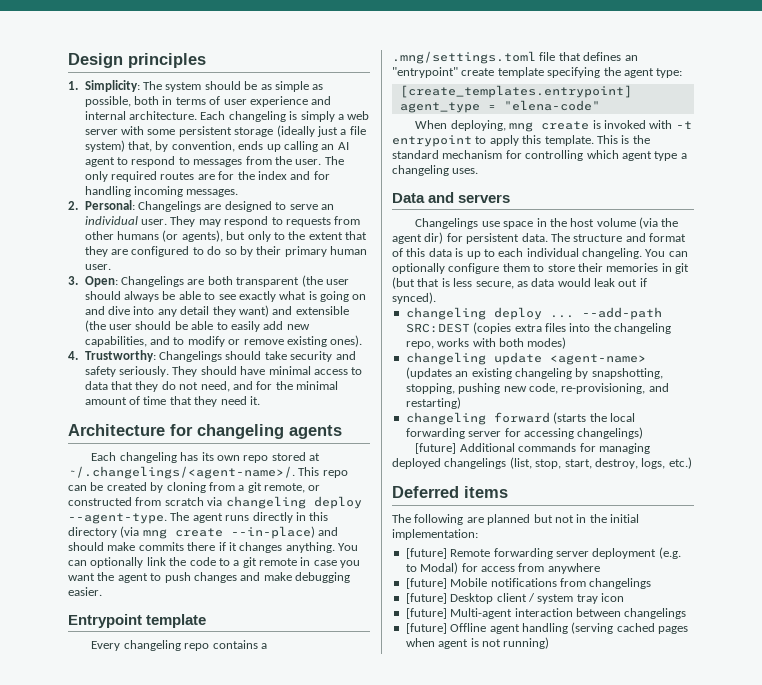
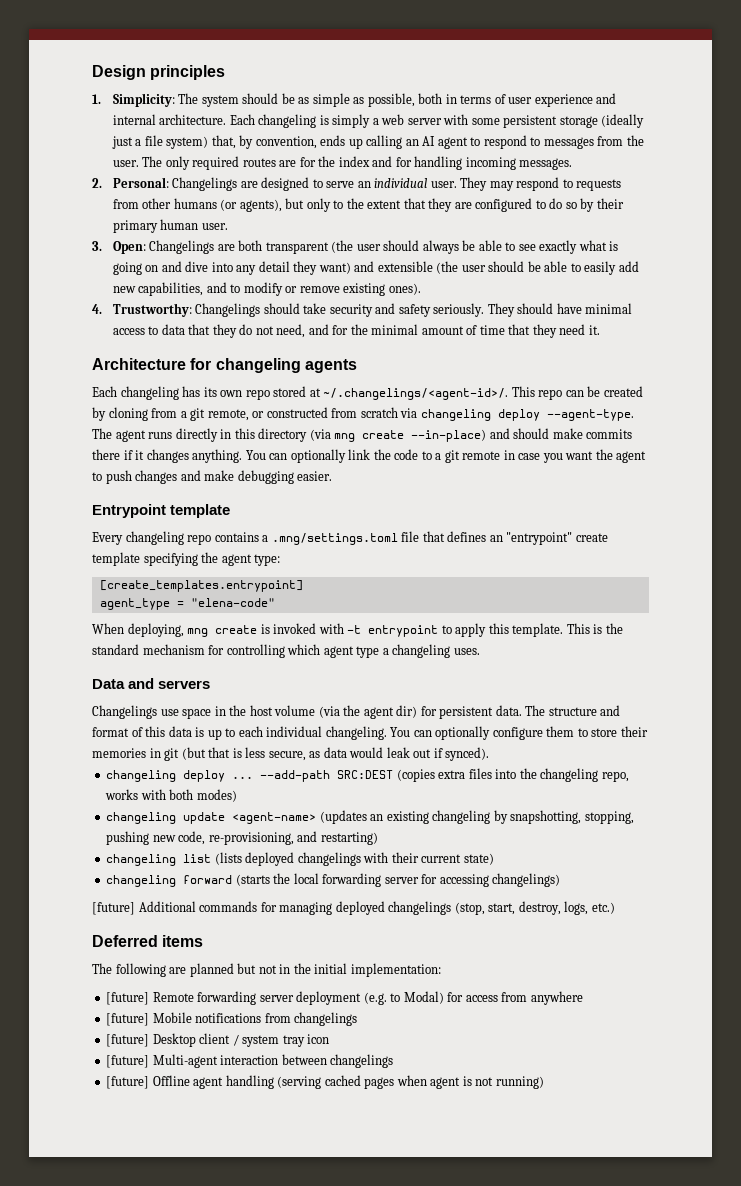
- Each changeling has its own repo stored at ~/.changelings/<agent-name>/. This repo can be created by cloning from a git remote, or constructed from scratch via changeling deploy --agent-type.
+ Each changeling has its own repo stored at ~/.changelings/<agent-id>/. This repo can be created by cloning from a git remote, or constructed from scratch via changeling deploy --agent-type.
+ changeling list (lists deployed changelings with their current state)
- [future] Additional commands for managing deployed changelings (list, stop, start, destroy, logs, etc.)
+ [future] Additional commands for managing deployed changelings (stop, start, destroy, logs, etc.)

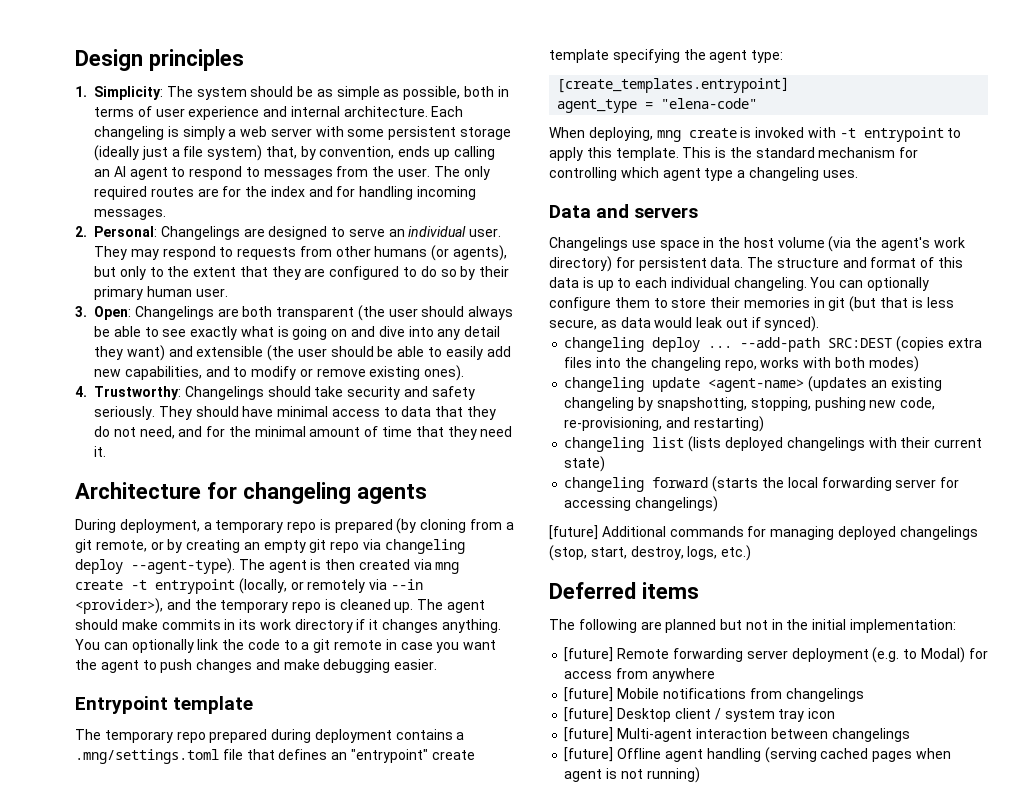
- Each changeling has its own repo stored at ~/.changelings/<agent-id>/. This repo can be created by cloning from a git remote, or constructed from scratch via changeling deploy --agent-type. The agent runs directly in this directory (via mng create --in-place) and should make commits there if it changes anything.
+ During deployment, a temporary repo is prepared (by cloning from a git remote, or by creating an empty git repo via changeling deploy --agent-type). The agent is then created via mng create -t entrypoint (locally, or remotely via --in <provider>), and the temporary repo is cleaned up. The agent should make commits in its work directory if it changes anything.
- Every changeling repo contains a .mng/settings.toml file that defines an "entrypoint" create template specifying the agent type:
+ The temporary repo prepared during deployment contains a .mng/settings.toml file that defines an "entrypoint" create template specifying the agent type:
- Changelings use space in the host volume (via the agent dir) for persistent data.
+ Changelings use space in the host volume (via the agent's work directory) for persistent data.

